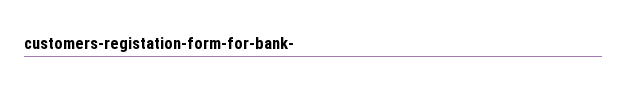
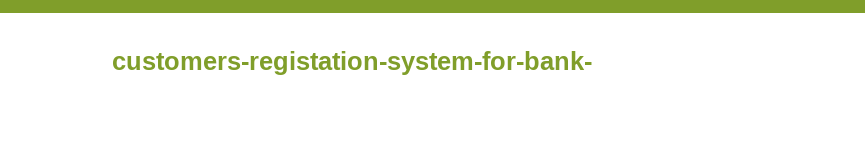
- customers-registation-form-for-bank-
+ customers-registation-system-for-bank-

